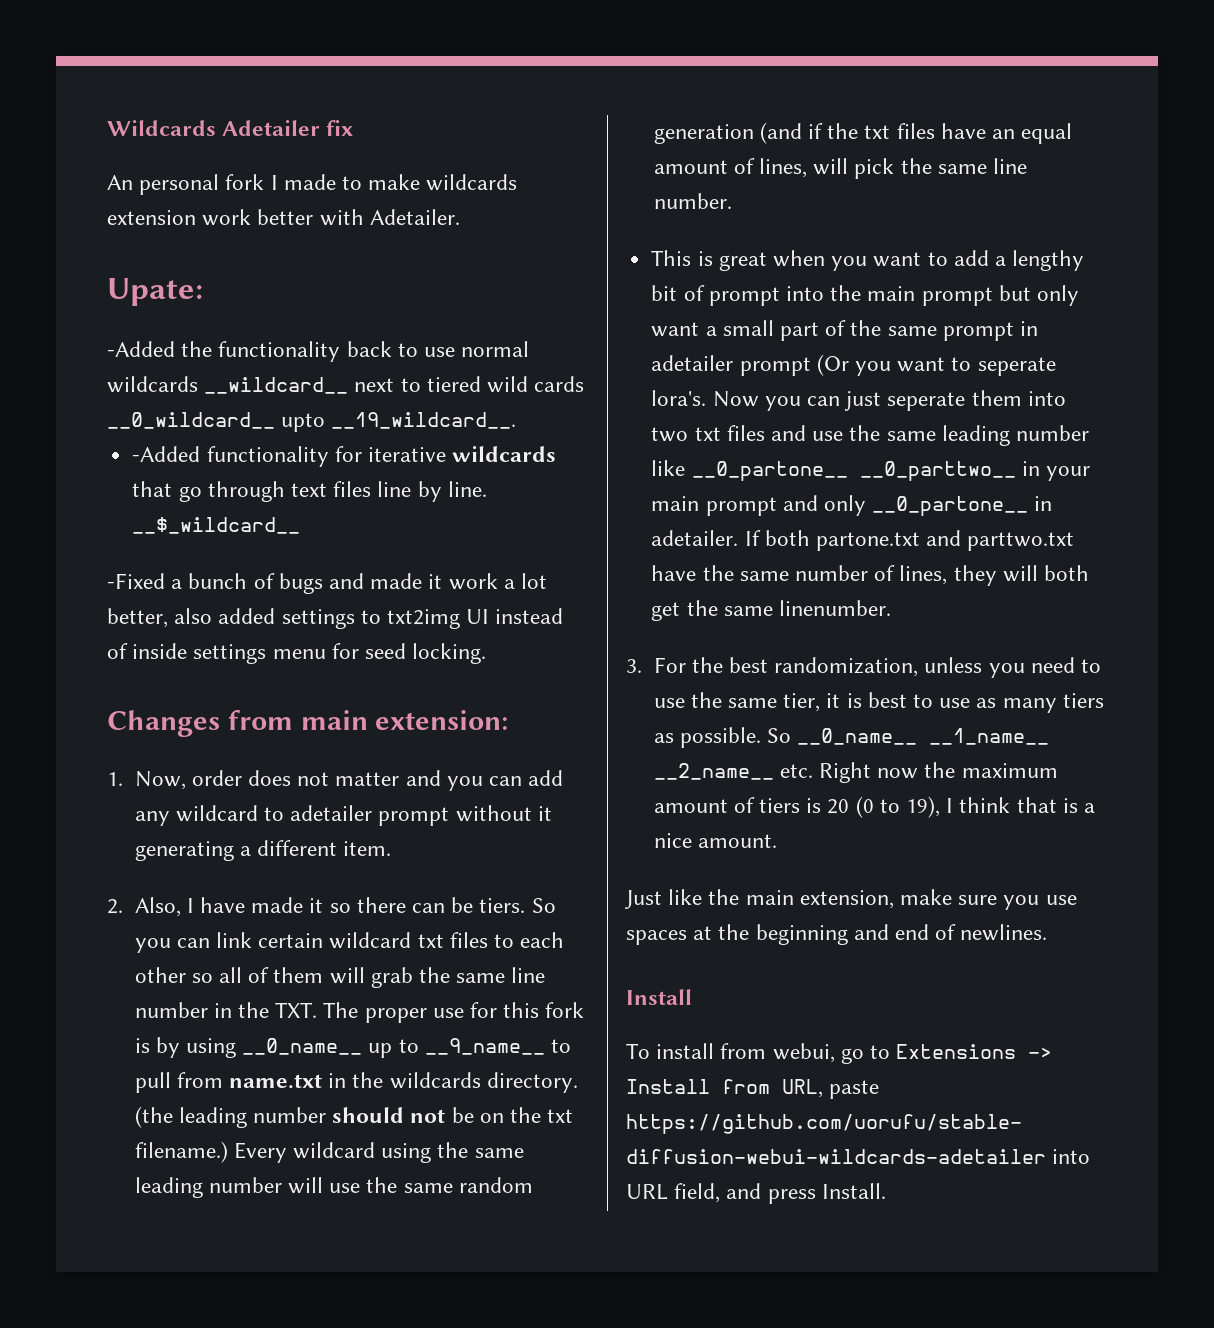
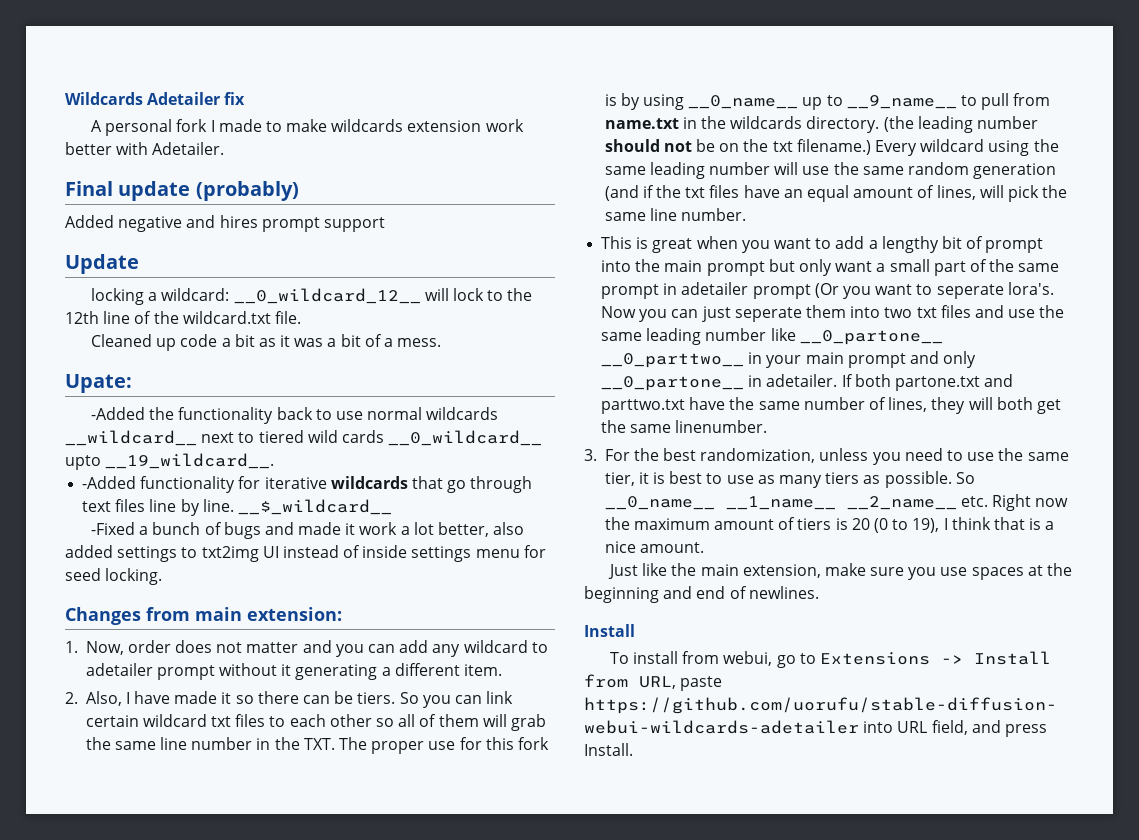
- An personal fork I made to make wildcards extension work better with Adetailer.
+ A personal fork I made to make wildcards extension work better with Adetailer.
+ Final update (probably)
+ Added negative and hires prompt support
+ Update
+ locking a wildcard: __0_wildcard_12__ will lock to the 12th line of the wildcard.txt file.
+ Cleaned up code a bit as it was a bit of a mess.

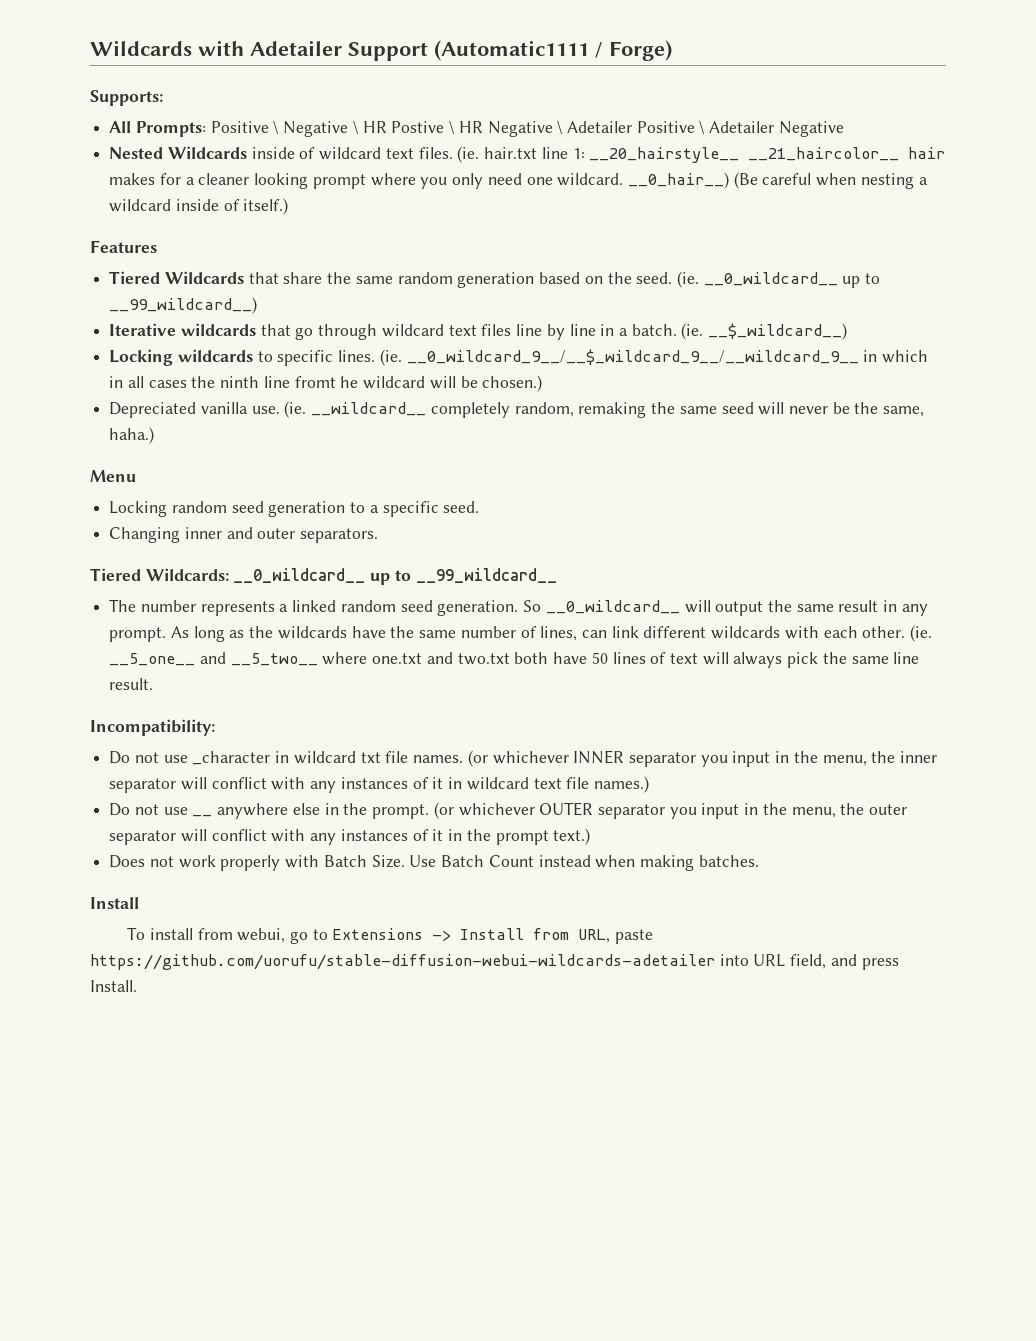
- Wildcards Adetailer fix
- A personal fork I made to make wildcards extension work better with Adetailer.
- Final update (probably)
- Added negative and hires prompt support
- Update
- locking a wildcard: __0_wildcard_12__ will lock to the 12th line of the wildcard.txt file.
- Cleaned up code a bit as it was a bit of a mess.
- Upate:
- -Added the functionality back to use normal wildcards __wildcard__ next to tiered wild cards __0_wildcard__ upto __19_wildcard__.
- -Added functionality for iterative wildcards that go through text files line by line. __$_wildcard__
- -Fixed a bunch of bugs and made it work a lot better, also added settings to txt2img UI instead of inside settings menu for seed locking.
- Changes from main extension:
- 1. Now, order does not matter and you can add any wildcard to adetailer prompt without it generating a different item.
- 2. Also, I have made it so there can be tiers. So you can link certain wildcard txt files to each other so all of them will grab the same line number in the TXT. The proper use for this fork is by using __0_name__ up to __9_name__ to pull from name.txt in the wildcards directory. (the leading number should not be on the txt filename.) Every wildcard using the same leading number will use the same random generation (and if the txt files have an equal amount of lines, will pick the same line number.
- This is great when you want to add a lengthy bit of prompt into the main prompt but only want a small part of the same prompt in adetailer prompt (Or you want to seperate lora's. Now you can just seperate them into two txt files and use the same leading number like __0_partone__ __0_parttwo__ in your main prompt and only __0_partone__ in adetailer. If both partone.txt and parttwo.txt have the same number of lines, they will both get the same linenumber.
- 3. For the best randomization, unless you need to use the same tier, it is best to use as many tiers as possible. So __0_name__ __1_name__ __2_name__ etc. Right now the maximum amount of tiers is 20 (0 to 19), I think that is a nice amount.
- Just like the main extension, make sure you use spaces at the beginning and end of newlines.
+ Wildcards with Adetailer Support (Automatic1111 / Forge)
+ Supports:
+ All Prompts: Positive \ Negative \ HR Postive \ HR Negative \ Adetailer Positive \ Adetailer Negative
+ Nested Wildcards inside of wildcard text files. (ie. hair.txt line 1: __20_hairstyle__ __21_haircolor__ hair makes for a cleaner looking prompt where you only need one wildcard. __0_hair__) (Be careful when nesting a wildcard inside of itself.)
+ Features
+ Tiered Wildcards that share the same random generation based on the seed. (ie. __0_wildcard__ up to __99_wildcard__)
+ Iterative wildcards that go through wildcard text files line by line in a batch. (ie. __$_wildcard__)
+ Locking wildcards to specific lines. (ie. __0_wildcard_9__/__$_wildcard_9__/__wildcard_9__ in which in all cases the ninth line fromt he wildcard will be chosen.)
+ Depreciated vanilla use. (ie. __wildcard__ completely random, remaking the same seed will never be the same, haha.)
+ Menu
+ Locking random seed generation to a specific seed.
+ Changing inner and outer separators.
+ Tiered Wildcards: __0_wildcard__ up to __99_wildcard__
+ The number represents a linked random seed generation. So __0_wildcard__ will output the same result in any prompt. As long as the wildcards have the same number of lines, can link different wildcards with each other. (ie. __5_one__ and __5_two__ where one.txt and two.txt both have 50 lines of text will always pick the same line result.
+ Incompatibility:
+ Do not use _character in wildcard txt file names. (or whichever INNER separator you input in the menu, the inner separator will conflict with any instances of it in wildcard text file names.)
+ Do not use __ anywhere else in the prompt. (or whichever OUTER separator you input in the menu, the outer separator will conflict with any instances of it in the prompt text.)
+ Does not work properly with Batch Size. Use Batch Count instead when making batches.

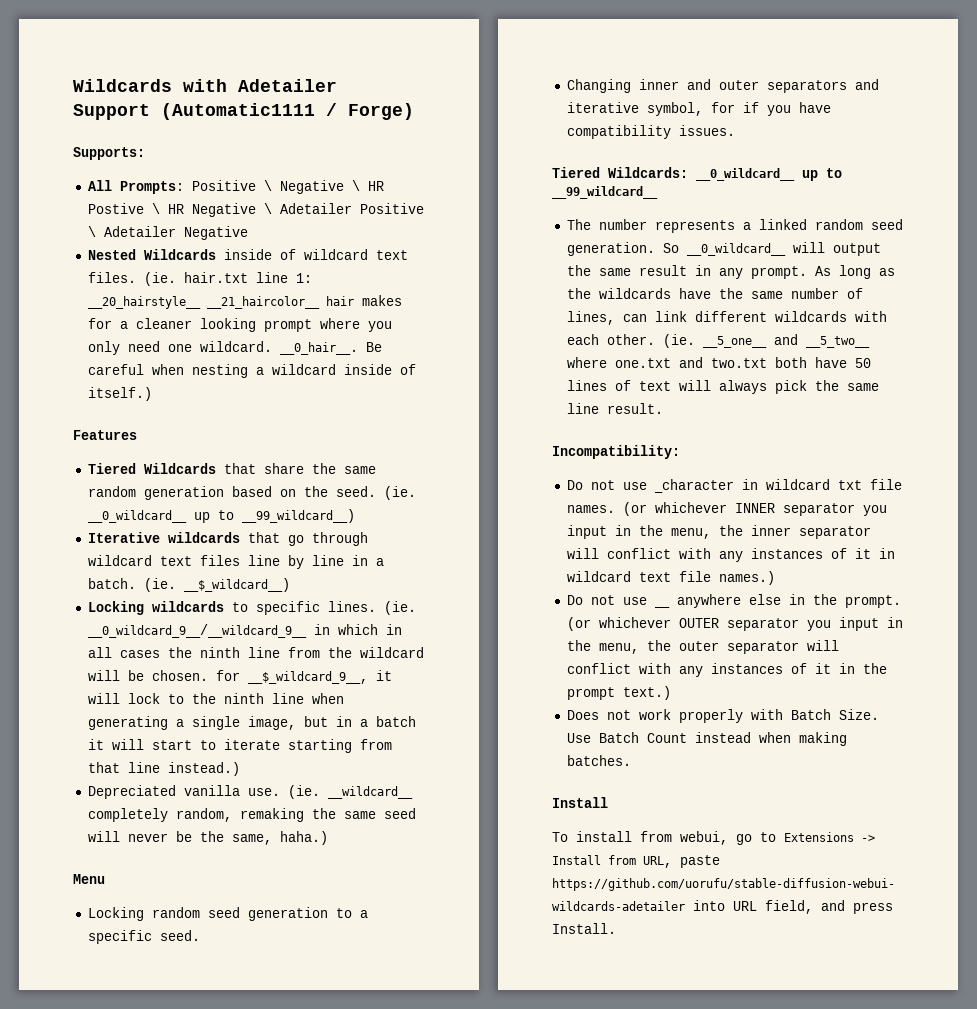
- __0_hair__) (Be careful when nesting a wildcard inside of itself.)
+ __0_hair__. Be careful when nesting a wildcard inside of itself.)
- (ie. __0_wildcard_9__/__$_wildcard_9__/__wildcard_9__ in which in all cases the ninth line fromt he wildcard will be chosen.)
+ (ie. __0_wildcard_9__/__wildcard_9__ in which in all cases the ninth line from the wildcard will be chosen. for __$_wildcard_9__, it will lock to the ninth line when generating a single image, but in a batch it will start to iterate starting from that line instead.)
- Changing inner and outer separators.
+ Changing inner and outer separators and iterative symbol, for if you have compatibility issues.

